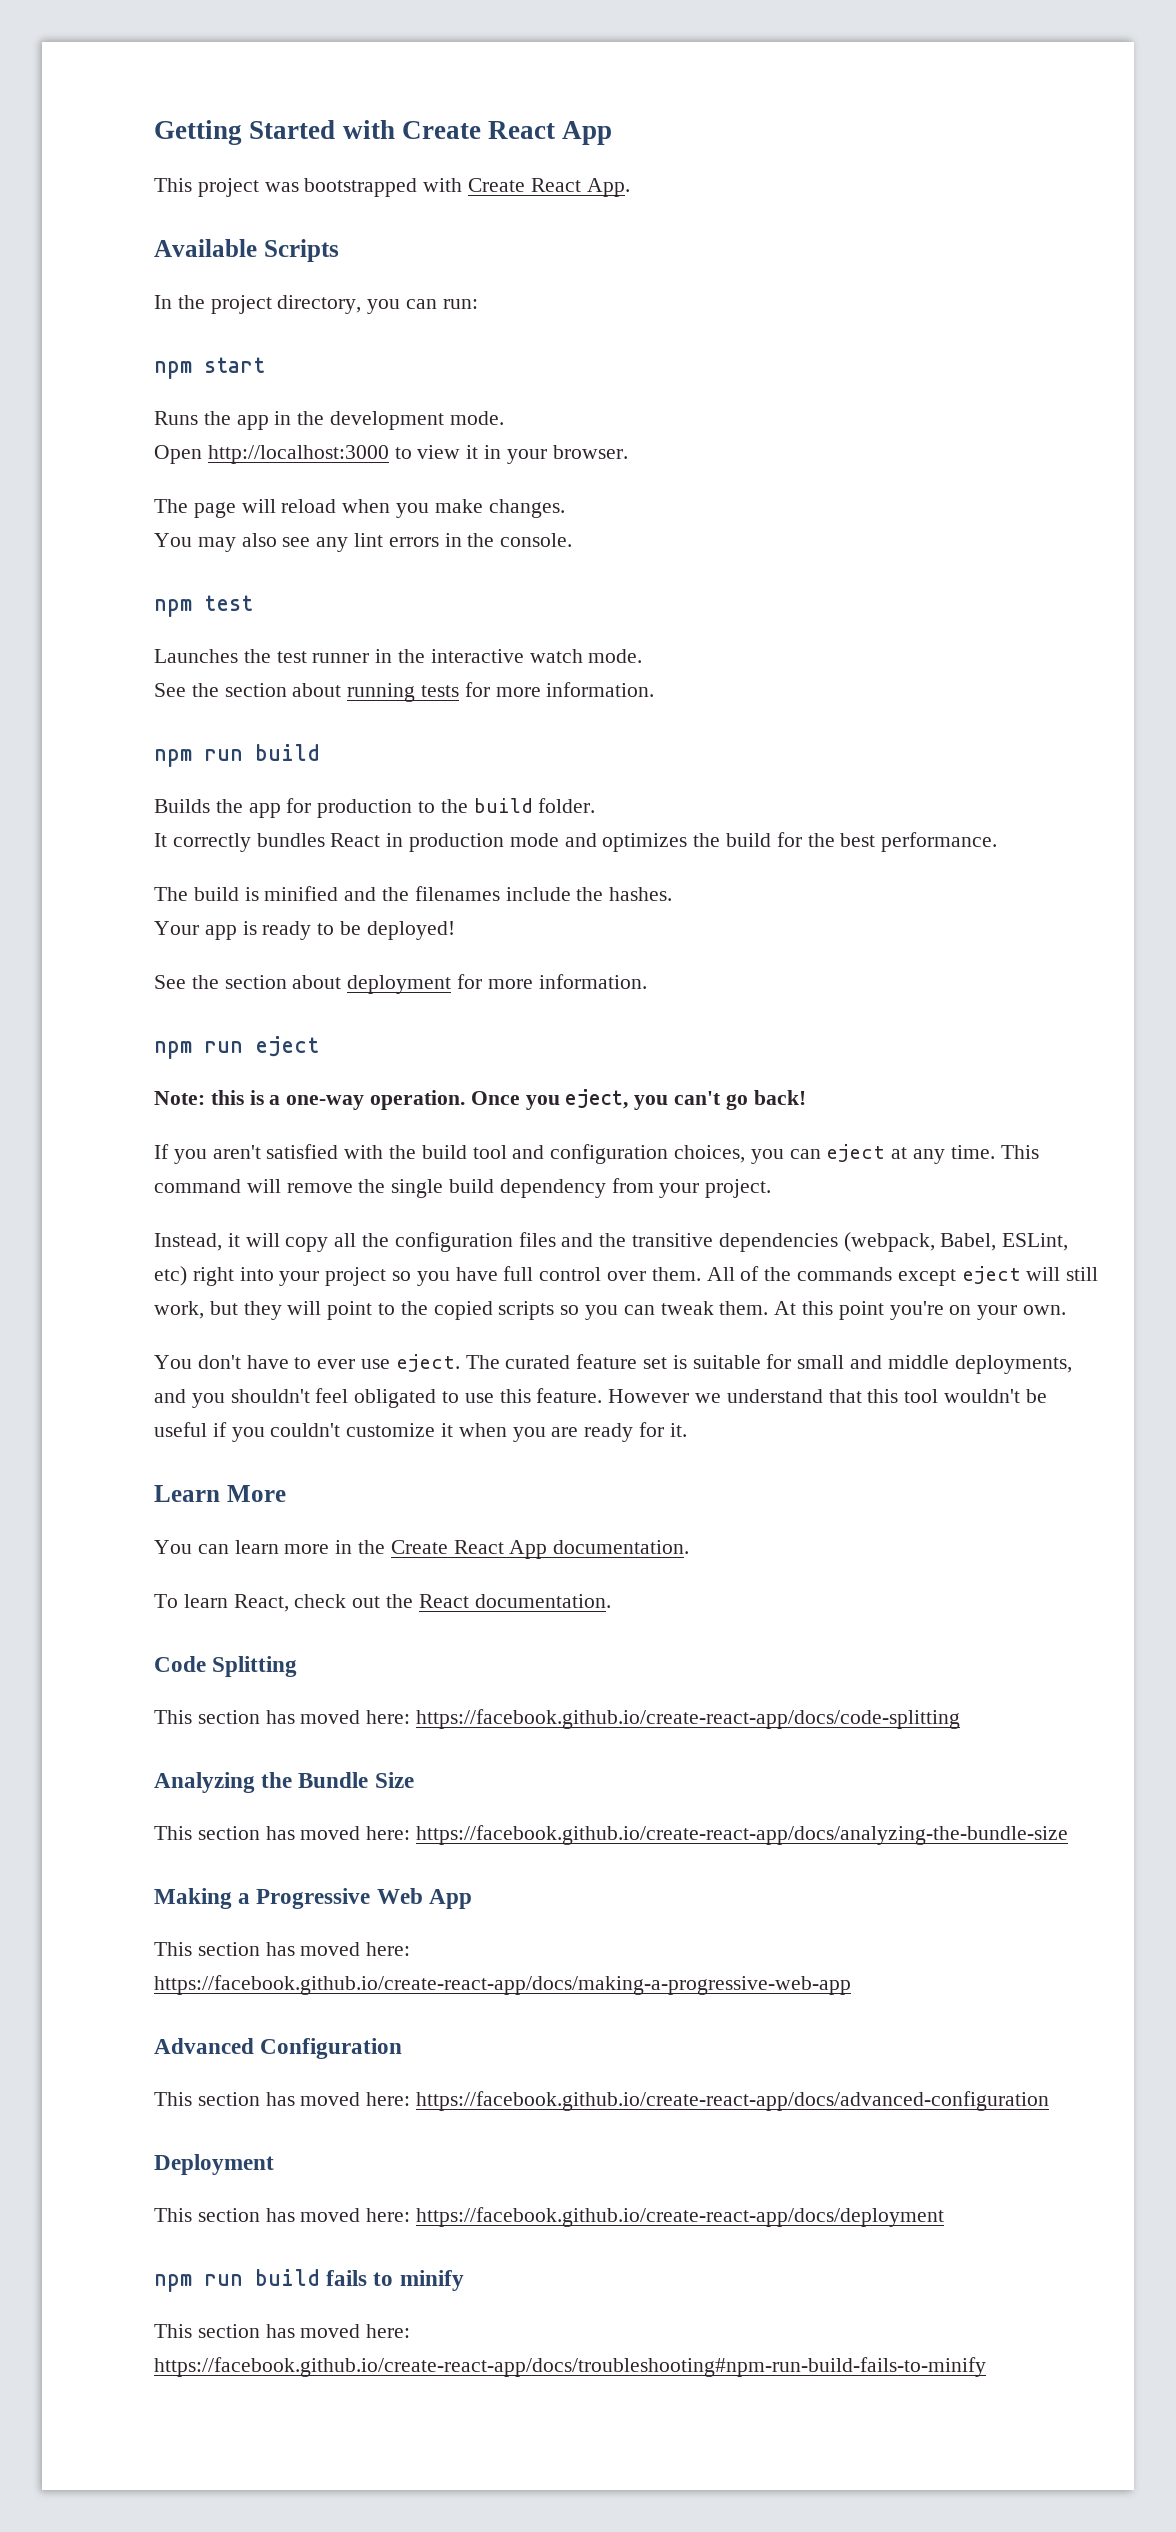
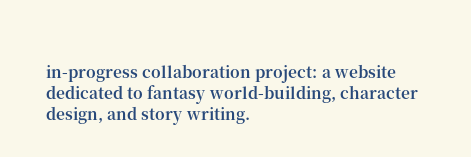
- Getting Started with Create React App
- This project was bootstrapped with Create React App.
- Available Scripts
- In the project directory, you can run:
- npm start
- Runs the app in the development mode.
- Open http://localhost:3000 to view it in your browser.
- The page will reload when you make changes.
- You may also see any lint errors in the console.
- npm test
- Launches the test runner in the interactive watch mode.
- See the section about running tests for more information.
- npm run build
- Builds the app for production to the build folder.
- It correctly bundles React in production mode and optimizes the build for the best performance.
- The build is minified and the filenames include the hashes.
- Your app is ready to be deployed!
- See the section about deployment for more information.
- npm run eject
- Note: this is a one-way operation. Once you eject, you can't go back!
- If you aren't satisfied with the build tool and configuration choices, you can eject at any time. This command will remove the single build dependency from your project.
- Instead, it will copy all the configuration files and the transitive dependencies (webpack, Babel, ESLint, etc) right into your project so you have full control over them. All of the commands except eject will still work, but they will point to the copied scripts so you can tweak them. At this point you're on your own.
- You don't have to ever use eject. The curated feature set is suitable for small and middle deployments, and you shouldn't feel obligated to use this feature. However we understand that this tool wouldn't be useful if you couldn't customize it when you are ready for it.
- Learn More
- You can learn more in the Create React App documentation.
- To learn React, check out the React documentation.
- Code Splitting
- This section has moved here: https://facebook.github.io/create-react-app/docs/code-splitting
- Analyzing the Bundle Size
- This section has moved here: https://facebook.github.io/create-react-app/docs/analyzing-the-bundle-size
- Making a Progressive Web App
- This section has moved here: https://facebook.github.io/create-react-app/docs/making-a-progressive-web-app
- Advanced Configuration
- This section has moved here: https://facebook.github.io/create-react-app/docs/advanced-configuration
- Deployment
- This section has moved here: https://facebook.github.io/create-react-app/docs/deployment
- npm run build fails to minify
- This section has moved here: https://facebook.github.io/create-react-app/docs/troubleshooting#npm-run-build-fails-to-minify
+ in-progress collaboration project: a website dedicated to fantasy world-building, character design, and story writing.

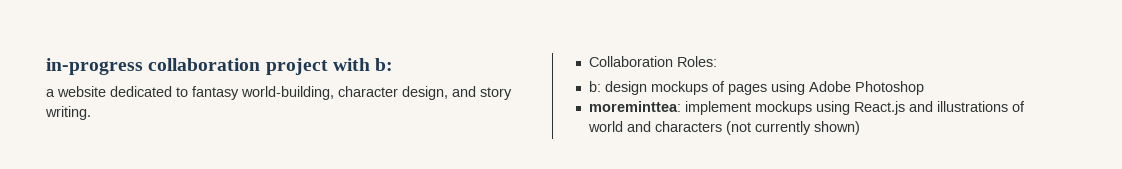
- in-progress collaboration project: a website dedicated to fantasy world-building, character design, and story writing.
+ in-progress collaboration project with b:
+ a website dedicated to fantasy world-building, character design, and story writing.
+ Collaboration Roles:
+ b: design mockups of pages using Adobe Photoshop
+ moreminttea: implement mockups using React.js and illustrations of world and characters (not currently shown)

